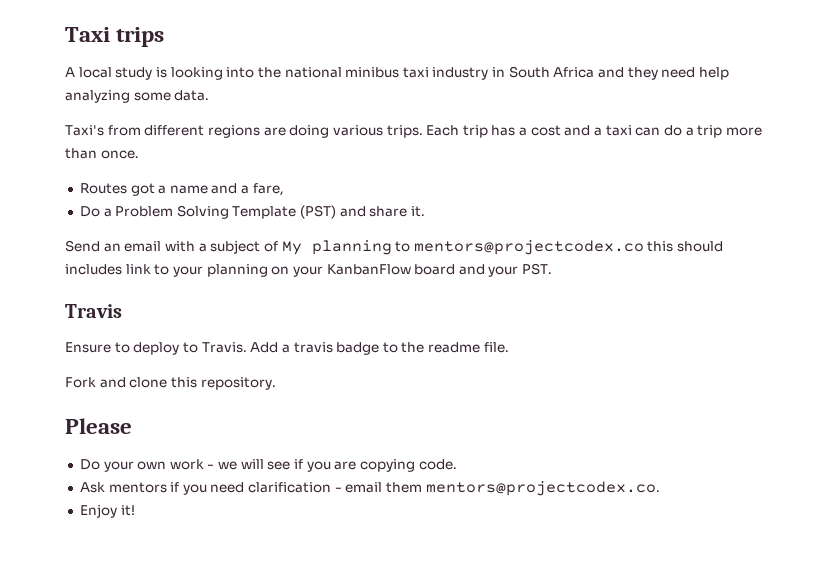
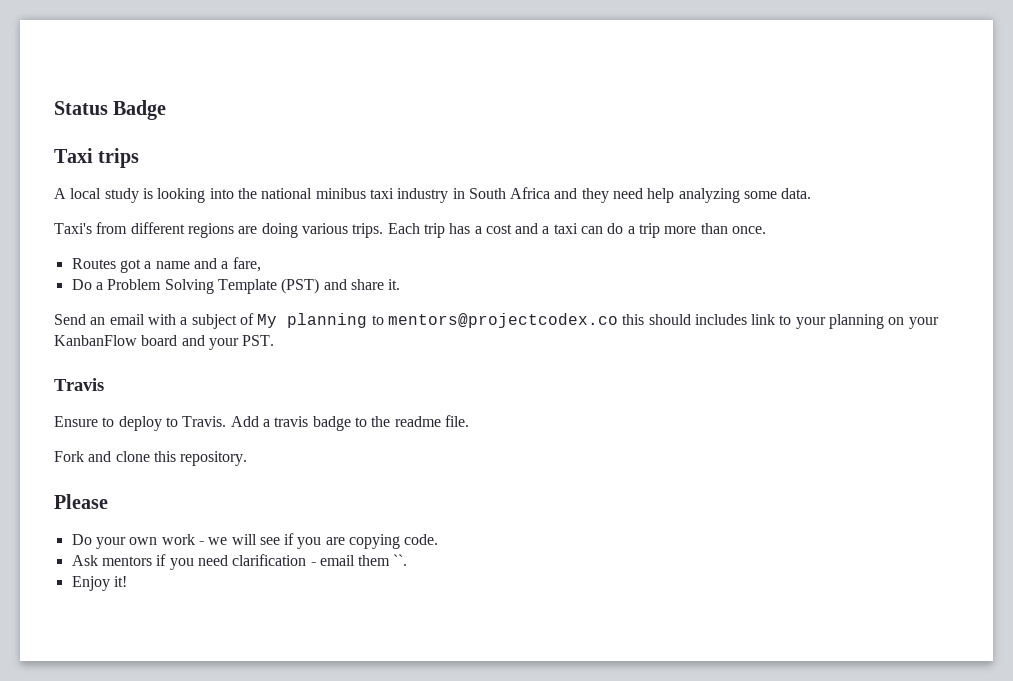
+ Status Badge
- Ask mentors if you need clarification - email them mentors@projectcodex.co.
+ Ask mentors if you need clarification - email them ``.

